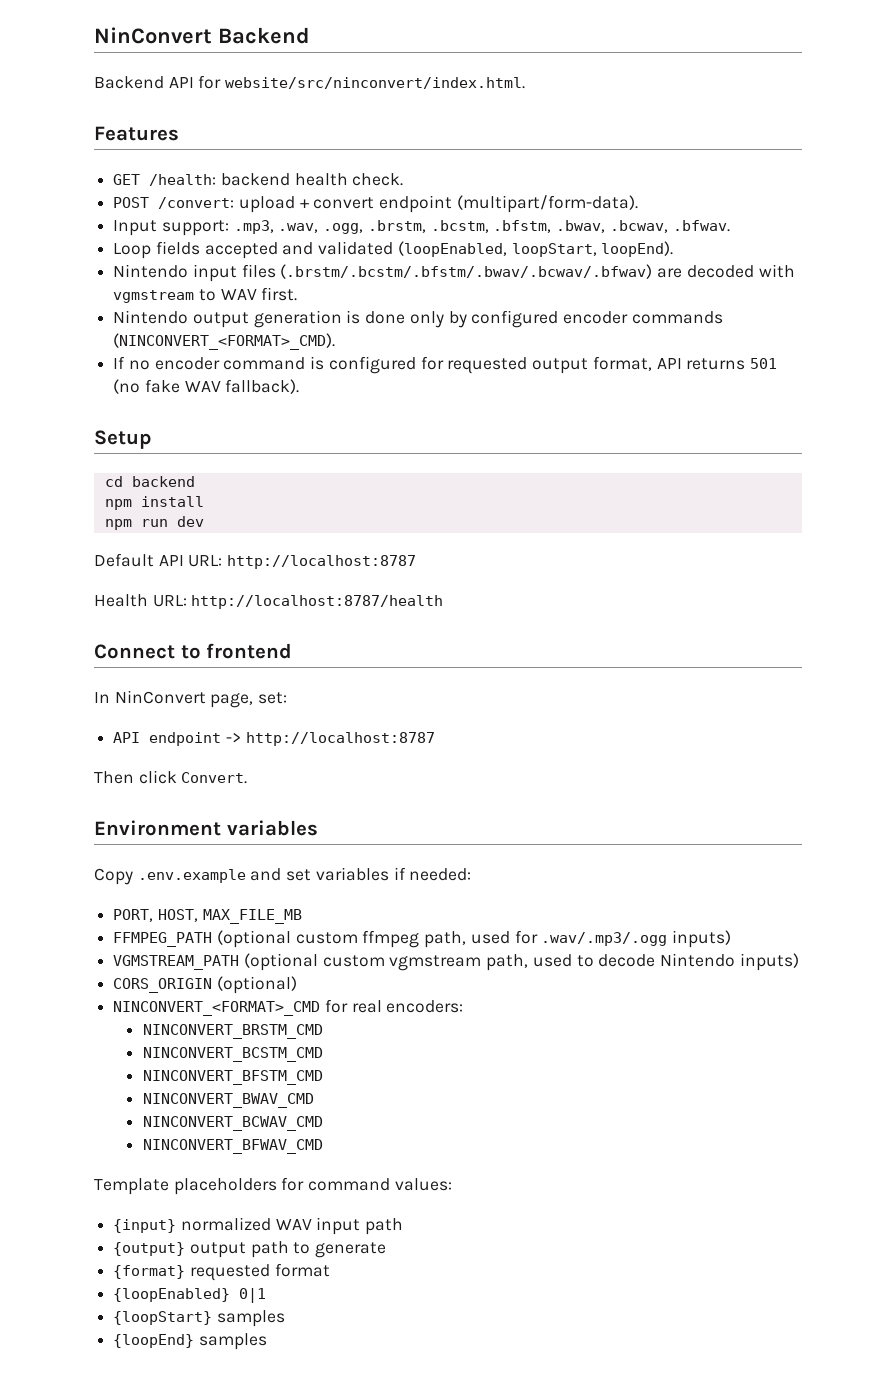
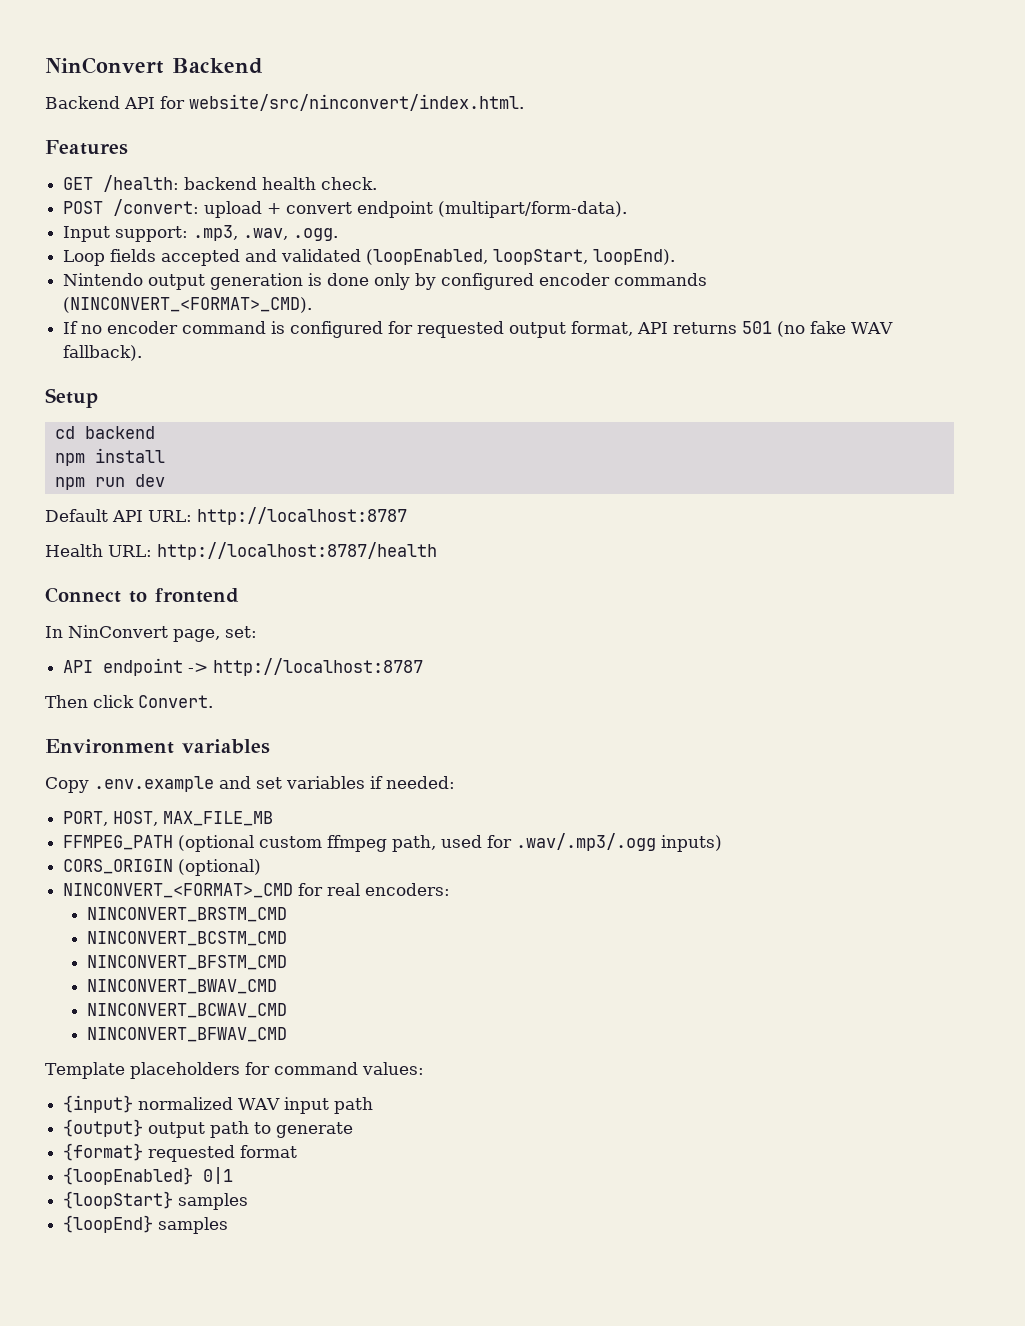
- Input support: .mp3, .wav, .ogg, .brstm, .bcstm, .bfstm, .bwav, .bcwav, .bfwav.
+ Input support: .mp3, .wav, .ogg.
- Nintendo input files (.brstm/.bcstm/.bfstm/.bwav/.bcwav/.bfwav) are decoded with vgmstream to WAV first.
- VGMSTREAM_PATH (optional custom vgmstream path, used to decode Nintendo inputs)

